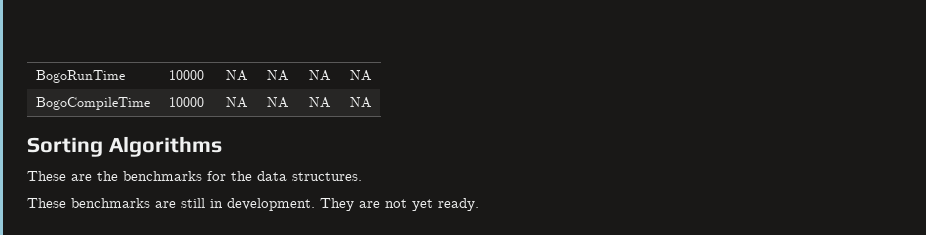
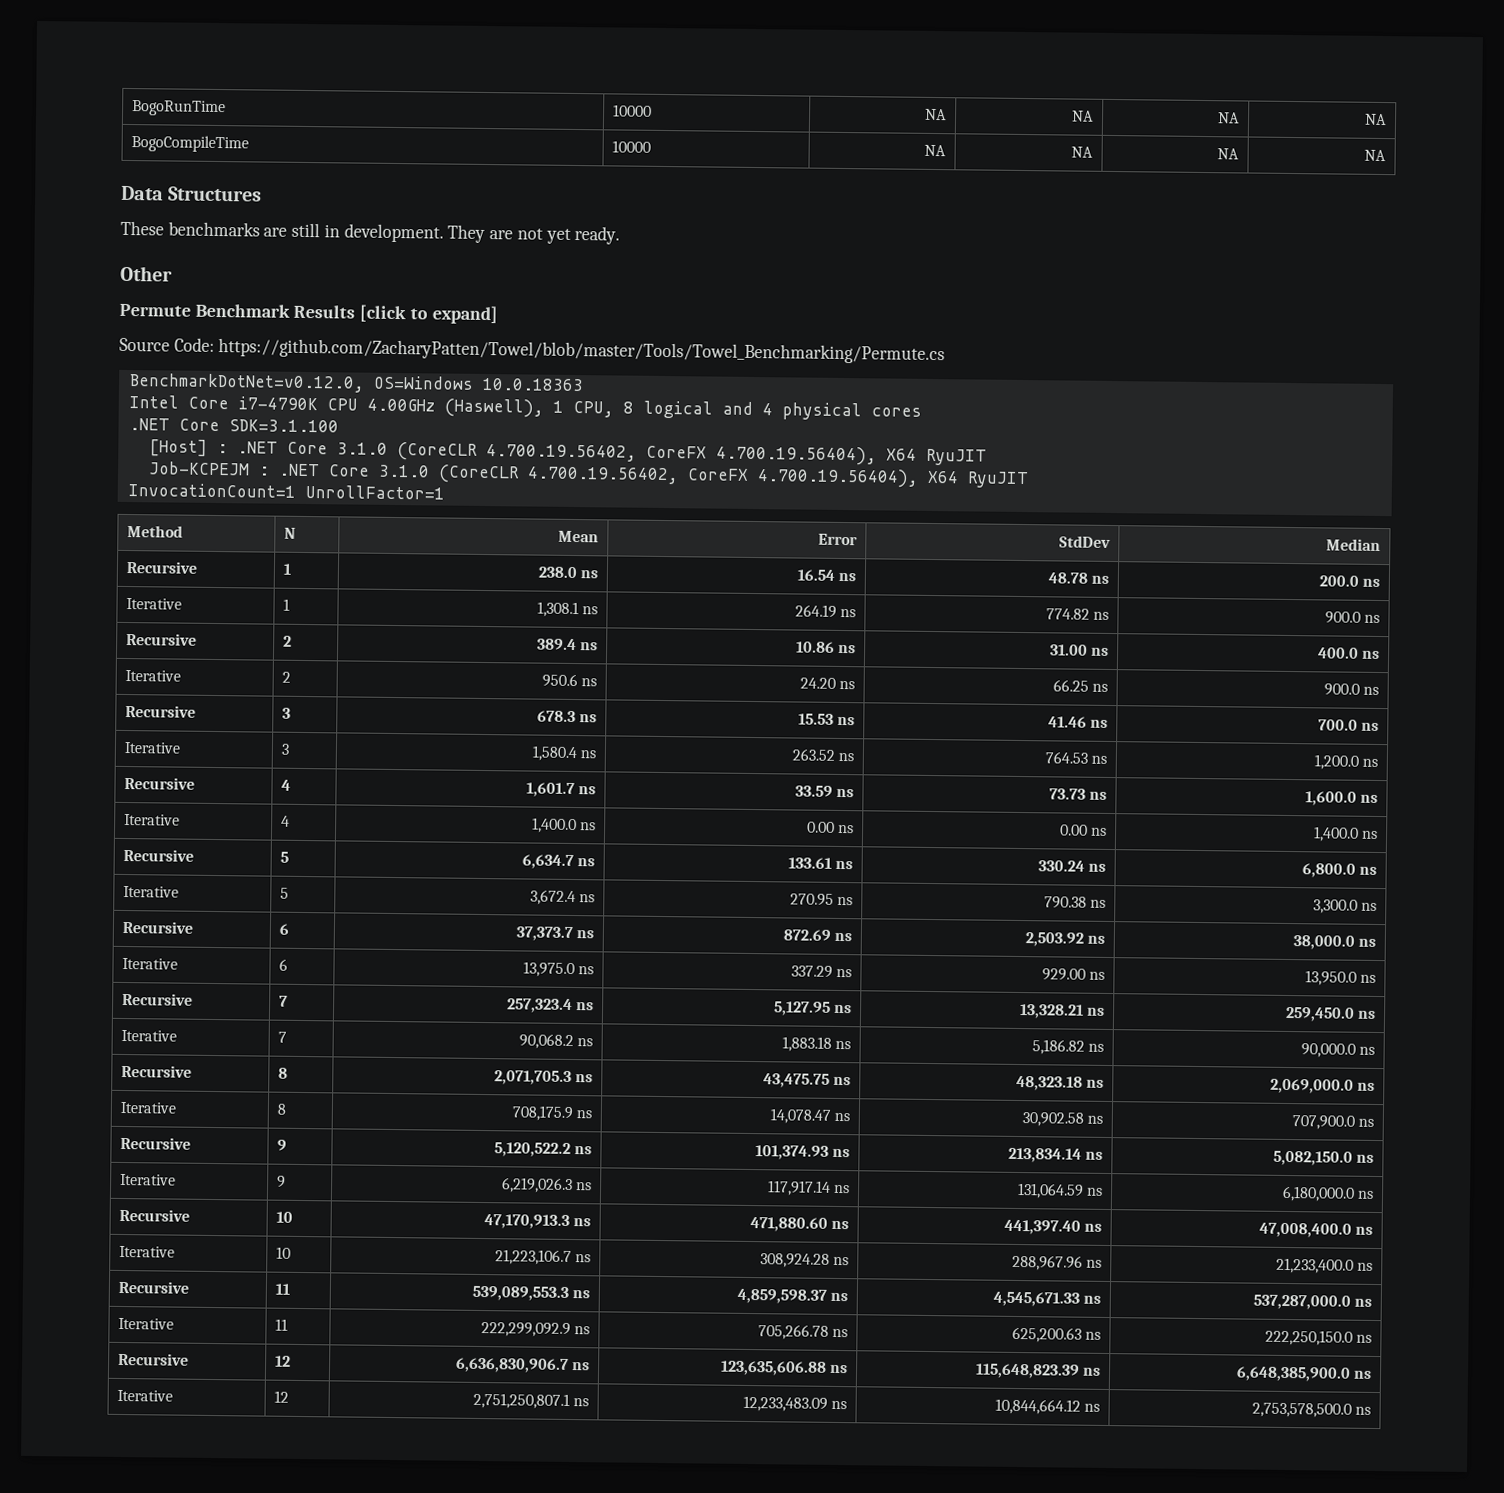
- Sorting Algorithms
- These are the benchmarks for the data structures.
+ Data Structures
+ Other
+ Permute Benchmark Results [click to expand]
+ Source Code: https://github.com/ZacharyPatten/Towel/blob/master/Tools/Towel_Benchmarking/Permute.cs
+ BenchmarkDotNet=v0.12.0, OS=Windows 10.0.18363
+ Intel Core i7-4790K CPU 4.00GHz (Haswell), 1 CPU, 8 logical and 4 physical cores
+ .NET Core SDK=3.1.100
+ [Host] : .NET Core 3.1.0 (CoreCLR 4.700.19.56402, CoreFX 4.700.19.56404), X64 RyuJIT
+ Job-KCPEJM : .NET Core 3.1.0 (CoreCLR 4.700.19.56402, CoreFX 4.700.19.56404), X64 RyuJIT
+ InvocationCount=1 UnrollFactor=1
+ Method | N | Mean | Error | StdDev | Median
+ Recursive | 1 | 238.0 ns | 16.54 ns | 48.78 ns | 200.0 ns
+ Iterative | 1 | 1,308.1 ns | 264.19 ns | 774.82 ns | 900.0 ns
+ Recursive | 2 | 389.4 ns | 10.86 ns | 31.00 ns | 400.0 ns
+ Iterative | 2 | 950.6 ns | 24.20 ns | 66.25 ns | 900.0 ns
+ Recursive | 3 | 678.3 ns | 15.53 ns | 41.46 ns | 700.0 ns
+ Iterative | 3 | 1,580.4 ns | 263.52 ns | 764.53 ns | 1,200.0 ns
+ Recursive | 4 | 1,601.7 ns | 33.59 ns | 73.73 ns | 1,600.0 ns
+ Iterative | 4 | 1,400.0 ns | 0.00 ns | 0.00 ns | 1,400.0 ns
+ Recursive | 5 | 6,634.7 ns | 133.61 ns | 330.24 ns | 6,800.0 ns
+ Iterative | 5 | 3,672.4 ns | 270.95 ns | 790.38 ns | 3,300.0 ns
+ Recursive | 6 | 37,373.7 ns | 872.69 ns | 2,503.92 ns | 38,000.0 ns
+ Iterative | 6 | 13,975.0 ns | 337.29 ns | 929.00 ns | 13,950.0 ns
+ Recursive | 7 | 257,323.4 ns | 5,127.95 ns | 13,328.21 ns | 259,450.0 ns
+ Iterative | 7 | 90,068.2 ns | 1,883.18 ns | 5,186.82 ns | 90,000.0 ns
+ Recursive | 8 | 2,071,705.3 ns | 43,475.75 ns | 48,323.18 ns | 2,069,000.0 ns
+ Iterative | 8 | 708,175.9 ns | 14,078.47 ns | 30,902.58 ns | 707,900.0 ns
+ Recursive | 9 | 5,120,522.2 ns | 101,374.93 ns | 213,834.14 ns | 5,082,150.0 ns
+ Iterative | 9 | 6,219,026.3 ns | 117,917.14 ns | 131,064.59 ns | 6,180,000.0 ns
+ Recursive | 10 | 47,170,913.3 ns | 471,880.60 ns | 441,397.40 ns | 47,008,400.0 ns
+ Iterative | 10 | 21,223,106.7 ns | 308,924.28 ns | 288,967.96 ns | 21,233,400.0 ns
+ Recursive | 11 | 539,089,553.3 ns | 4,859,598.37 ns | 4,545,671.33 ns | 537,287,000.0 ns
+ Iterative | 11 | 222,299,092.9 ns | 705,266.78 ns | 625,200.63 ns | 222,250,150.0 ns
+ Recursive | 12 | 6,636,830,906.7 ns | 123,635,606.88 ns | 115,648,823.39 ns | 6,648,385,900.0 ns
+ Iterative | 12 | 2,751,250,807.1 ns | 12,233,483.09 ns | 10,844,664.12 ns | 2,753,578,500.0 ns

